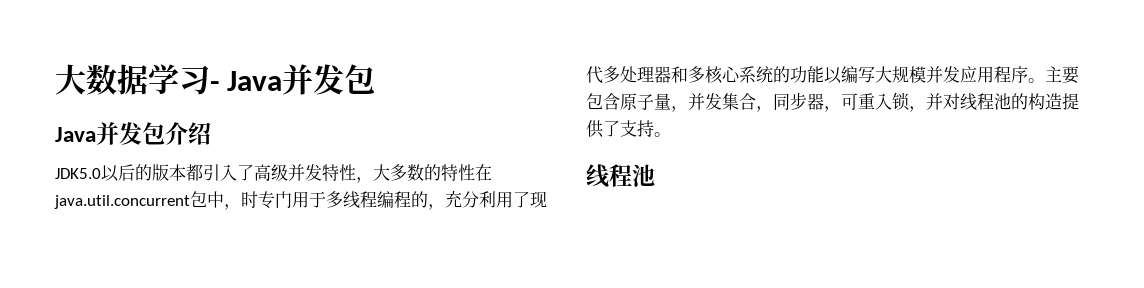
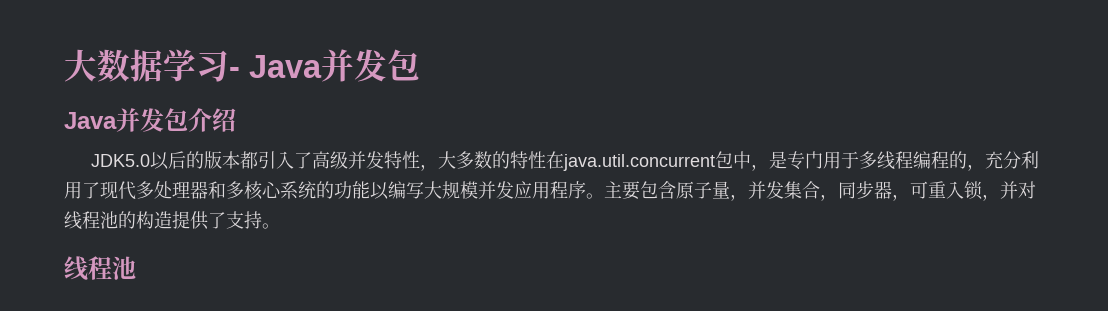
- JDK5.0以后的版本都引入了高级并发特性，大多数的特性在java.util.concurrent包中，时专门用于多线程编程的，充分利用了现代多处理器和多核心系统的功能以编写大规模并发应用程序。
+ JDK5.0以后的版本都引入了高级并发特性，大多数的特性在java.util.concurrent包中，是专门用于多线程编程的，充分利用了现代多处理器和多核心系统的功能以编写大规模并发应用程序。

